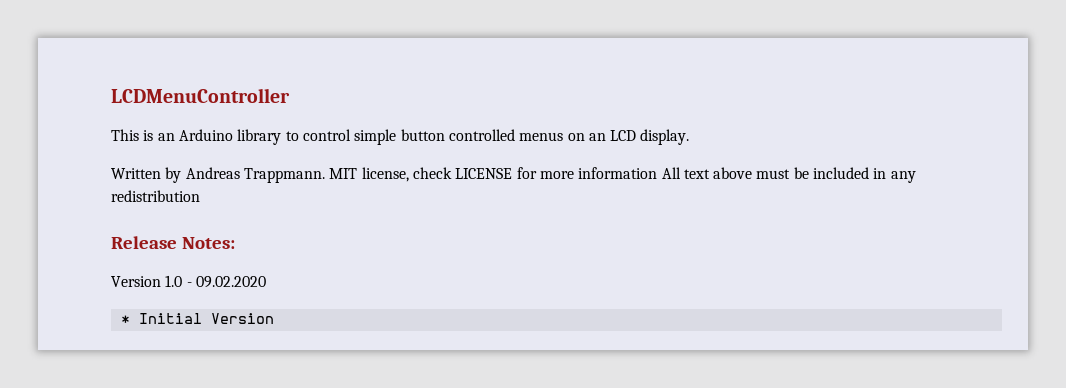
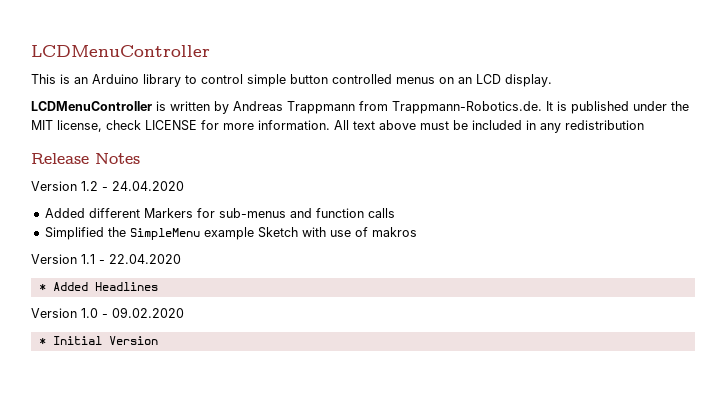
- Written by Andreas Trappmann. MIT license, check LICENSE for more information All text above must be included in any redistribution
+ LCDMenuController is written by Andreas Trappmann from Trappmann-Robotics.de. It is published under the MIT license, check LICENSE for more information. All text above must be included in any redistribution
- Release Notes:
+ Release Notes
+ Version 1.2 - 24.04.2020
+ Added different Markers for sub-menus and function calls
+ Simplified the SimpleMenu example Sketch with use of makros
+ Version 1.1 - 22.04.2020
+ * Added Headlines

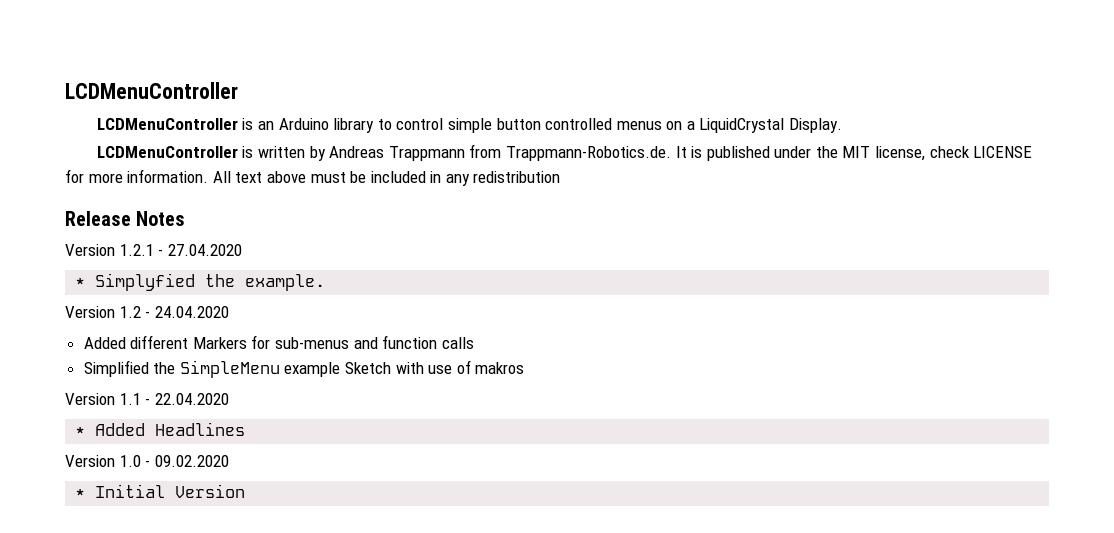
- This is an Arduino library to control simple button controlled menus on an LCD display.
+ LCDMenuController is an Arduino library to control simple button controlled menus on a LiquidCrystal Display.
+ Version 1.2.1 - 27.04.2020
+ * Simplyfied the example.

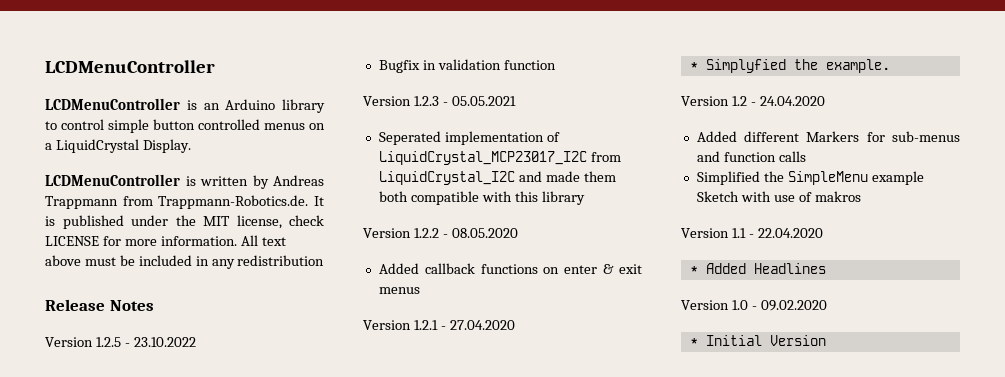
+ Version 1.2.5 - 23.10.2022
+ Bugfix in validation function
+ Version 1.2.3 - 05.05.2021
+ Seperated implementation of LiquidCrystal_MCP23017_I2C from LiquidCrystal_I2C and made them both compatible with this library
+ Version 1.2.2 - 08.05.2020
+ Added callback functions on enter & exit menus

